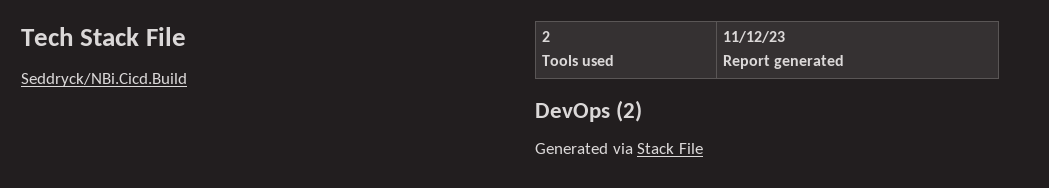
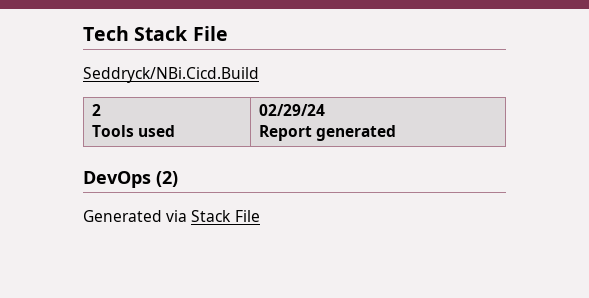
  2
- Tools used | 11/12/23
+ Tools used | 02/29/24

